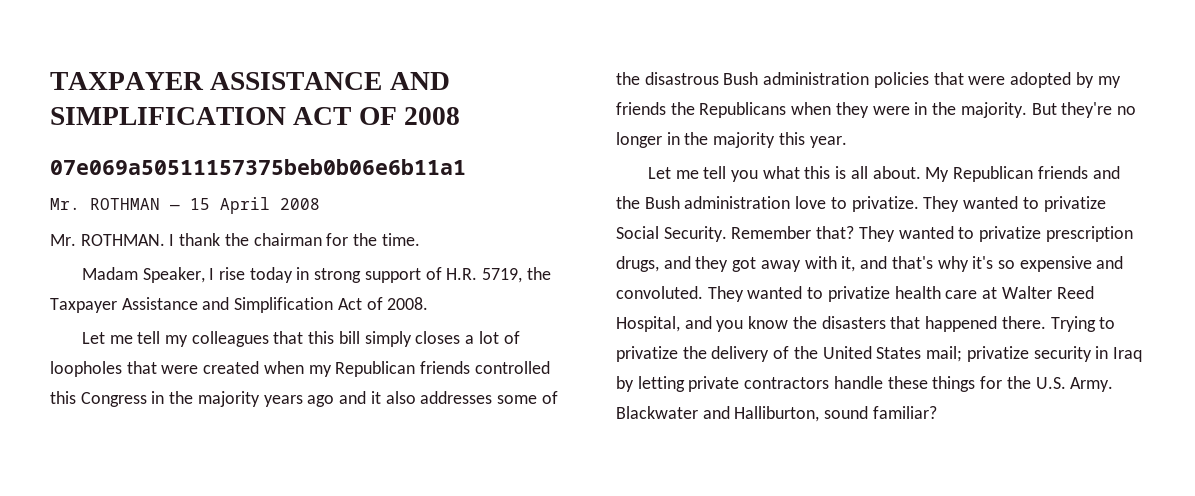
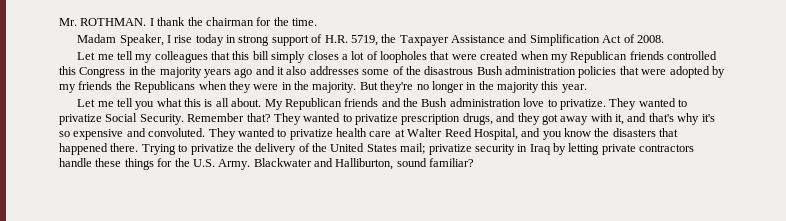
- TAXPAYER ASSISTANCE AND SIMPLIFICATION ACT OF 2008
- 07e069a50511157375beb0b06e6b11a1
- Mr. ROTHMAN — 15 April 2008

